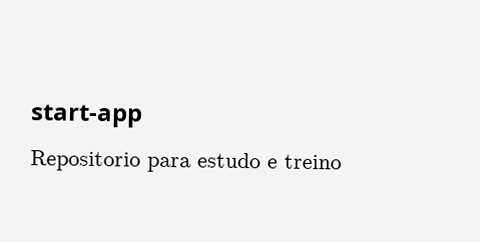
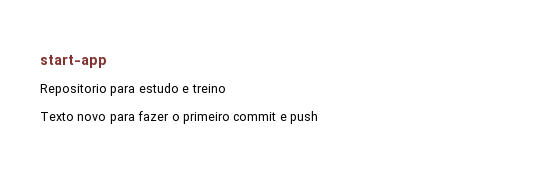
+ Texto novo para fazer o primeiro commit e push

